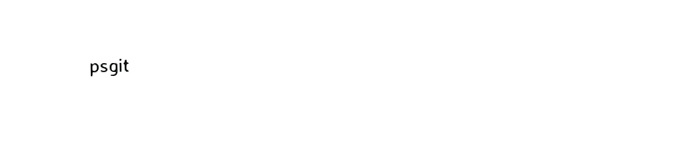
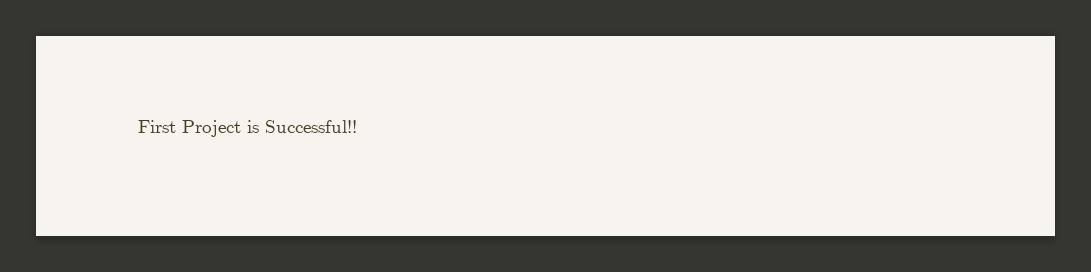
- psgit
+ First Project is Successful!!

